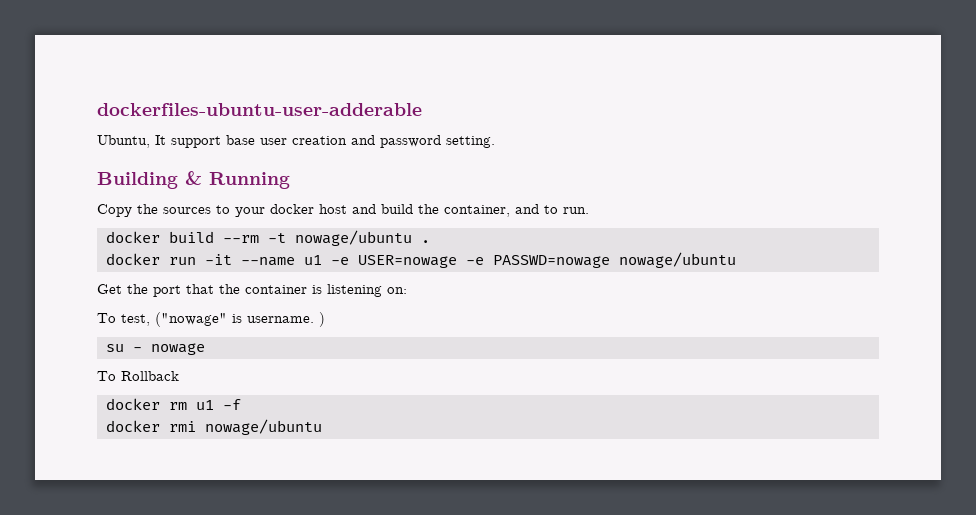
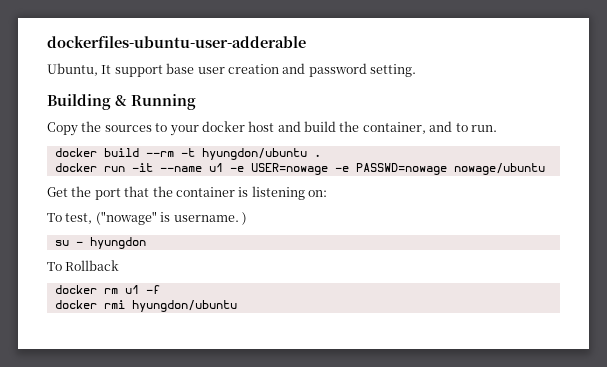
- docker build --rm -t nowage/ubuntu .
+ docker build --rm -t hyungdon/ubuntu .
- su - nowage
+ su - hyungdon
- docker rmi nowage/ubuntu
+ docker rmi hyungdon/ubuntu

